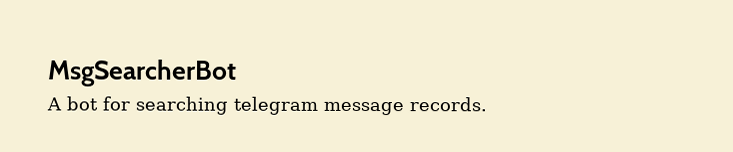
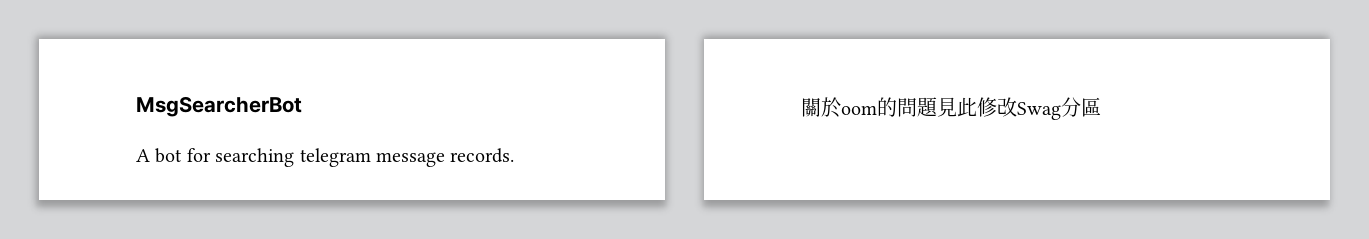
+ 關於oom的問題見此修改Swag分區

